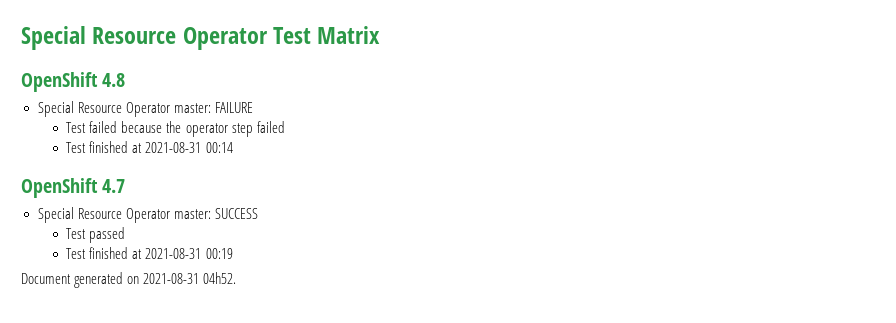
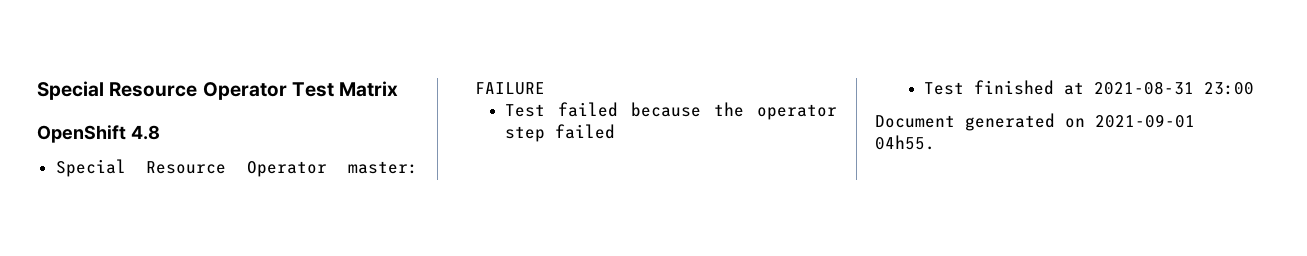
- Test finished at 2021-08-31 00:14
- OpenShift 4.7
- Special Resource Operator master: SUCCESS
- Test passed
- Test finished at 2021-08-31 00:19
+ Test finished at 2021-08-31 23:00
- Document generated on 2021-08-31 04h52.
+ Document generated on 2021-09-01 04h55.

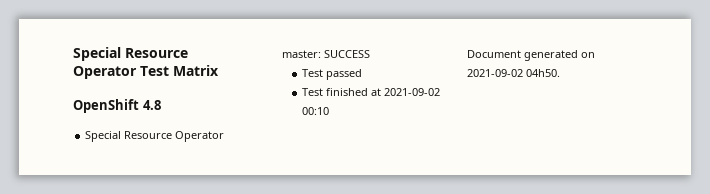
- Special Resource Operator master: FAILURE
- Test failed because the operator step failed
+ Special Resource Operator master: SUCCESS
+ Test passed
- Test finished at 2021-08-31 23:00
+ Test finished at 2021-09-02 00:10
- Document generated on 2021-09-01 04h55.
+ Document generated on 2021-09-02 04h50.

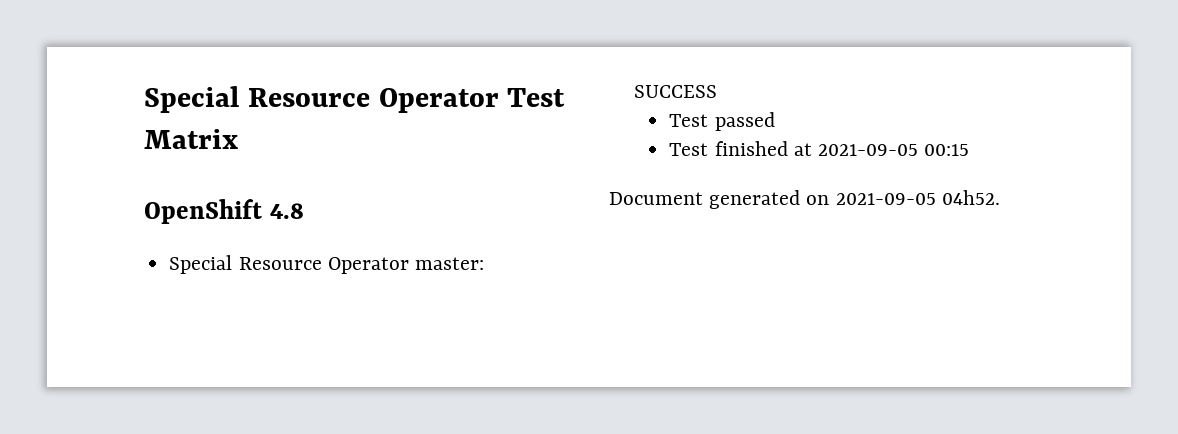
- Test finished at 2021-09-02 00:10
+ Test finished at 2021-09-05 00:15
- Document generated on 2021-09-02 04h50.
+ Document generated on 2021-09-05 04h52.

